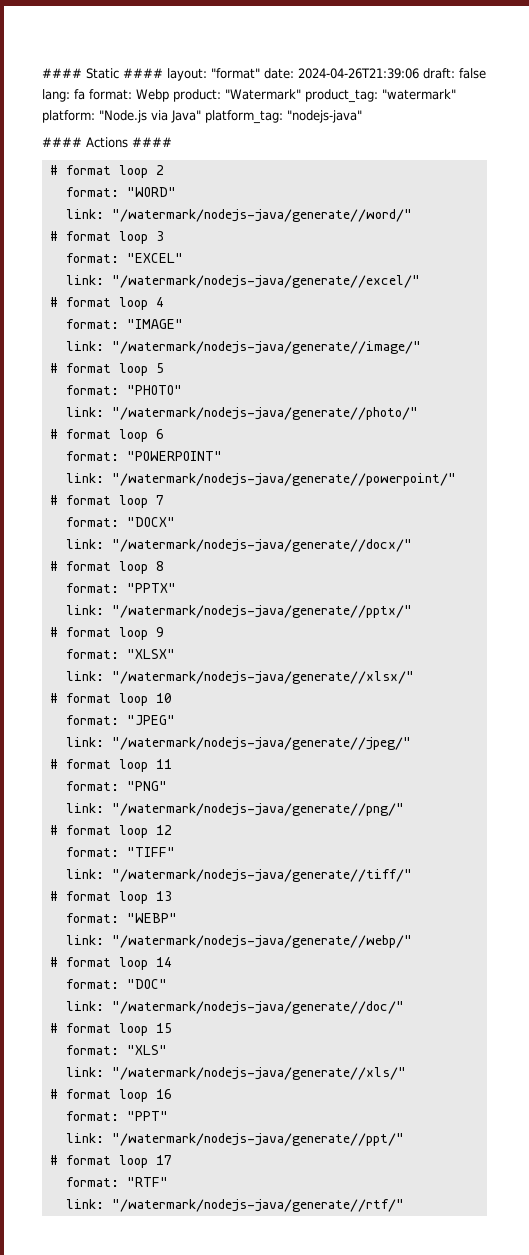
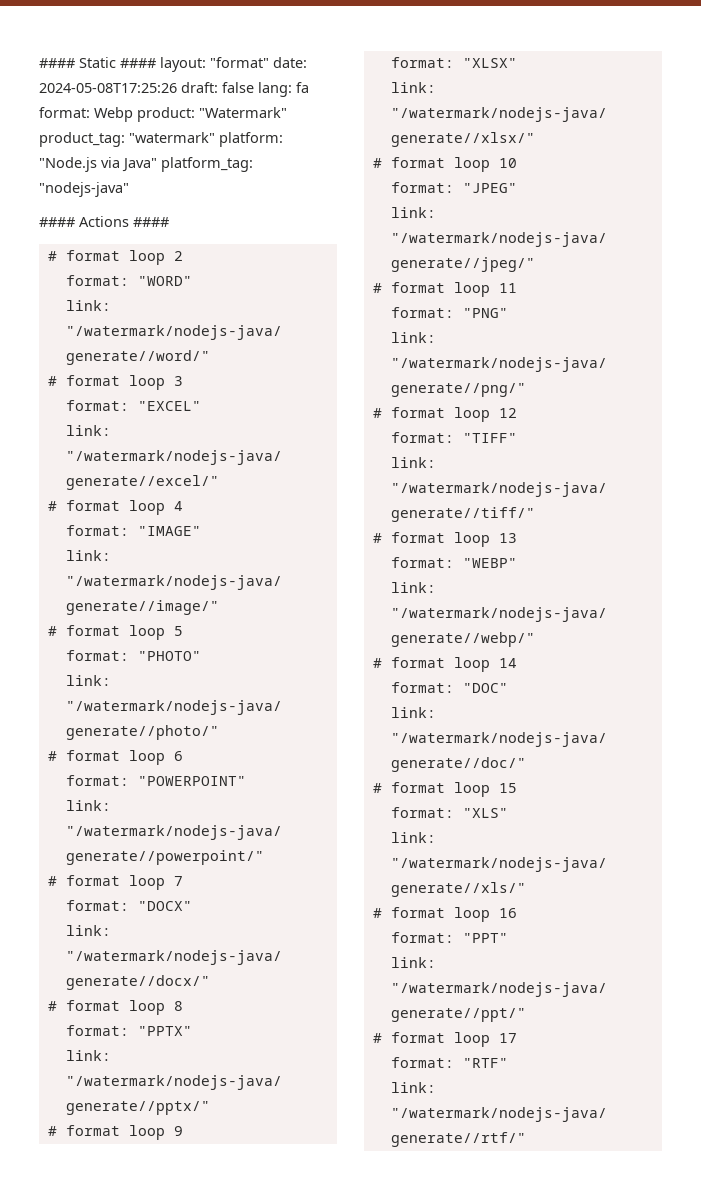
- #### Static #### layout: "format" date: 2024-04-26T21:39:06 draft: false lang: fa format: Webp product: "Watermark" product_tag: "watermark" platform: "Node.js via Java" platform_tag: "nodejs-java"
+ #### Static #### layout: "format" date: 2024-05-08T17:25:26 draft: false lang: fa format: Webp product: "Watermark" product_tag: "watermark" platform: "Node.js via Java" platform_tag: "nodejs-java"

